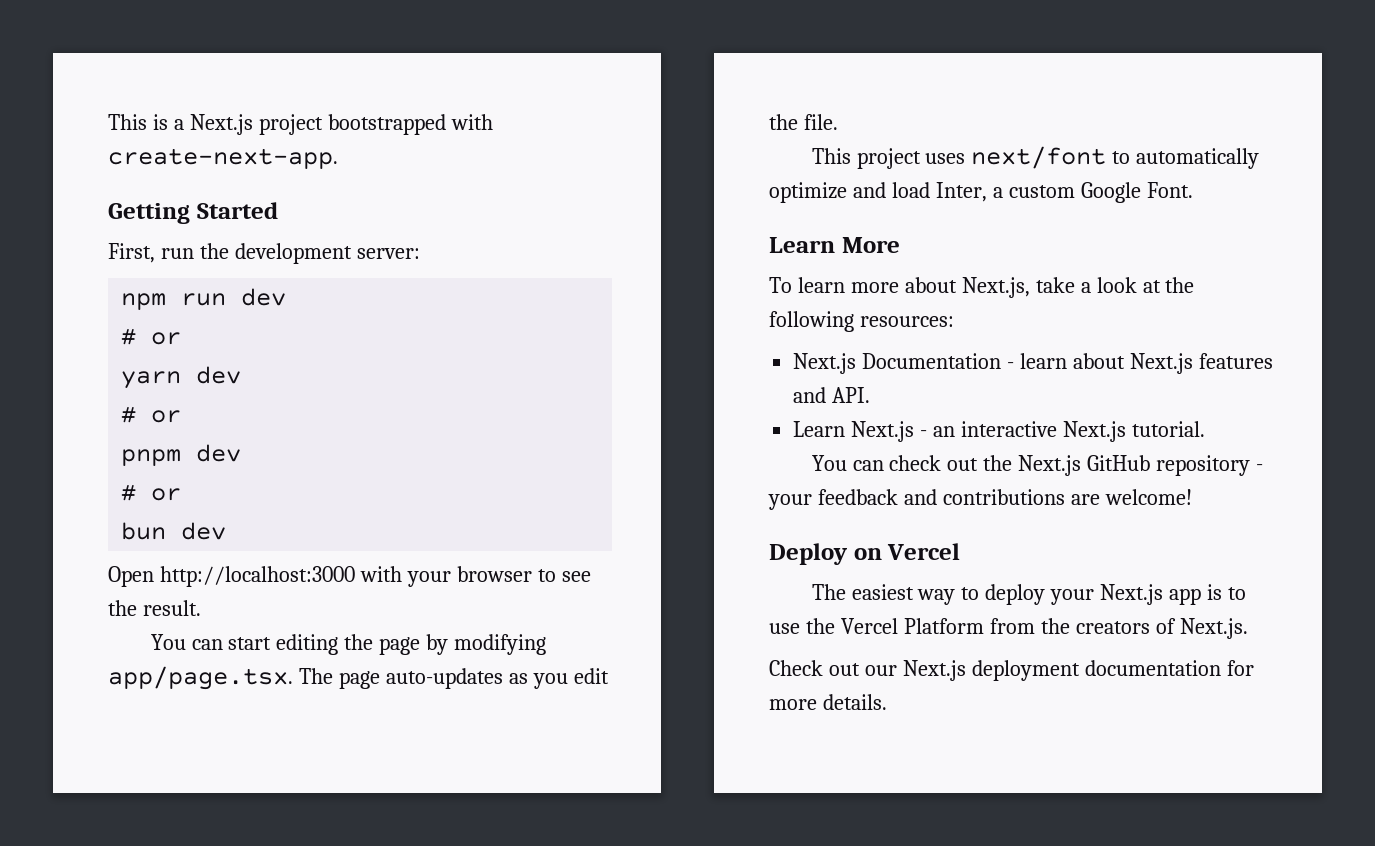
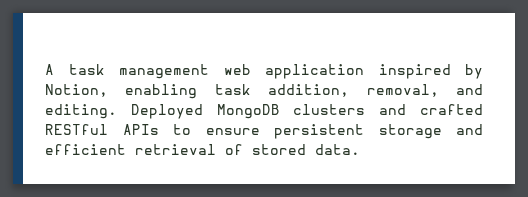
- This is a Next.js project bootstrapped with create-next-app.
- Getting Started
- First, run the development server:
- npm run dev
- # or
- yarn dev
- # or
- pnpm dev
- # or
- bun dev
- Open http://localhost:3000 with your browser to see the result.
- You can start editing the page by modifying app/page.tsx. The page auto-updates as you edit the file.
- This project uses next/font to automatically optimize and load Inter, a custom Google Font.
- Learn More
- To learn more about Next.js, take a look at the following resources:
- Next.js Documentation - learn about Next.js features and API.
- Learn Next.js - an interactive Next.js tutorial.
- You can check out the Next.js GitHub repository - your feedback and contributions are welcome!
- Deploy on Vercel
- The easiest way to deploy your Next.js app is to use the Vercel Platform from the creators of Next.js.
- Check out our Next.js deployment documentation for more details.
+ A task management web application inspired by Notion, enabling task addition, removal, and editing. Deployed MongoDB clusters and crafted RESTful APIs to ensure persistent storage and efficient retrieval of stored data.

